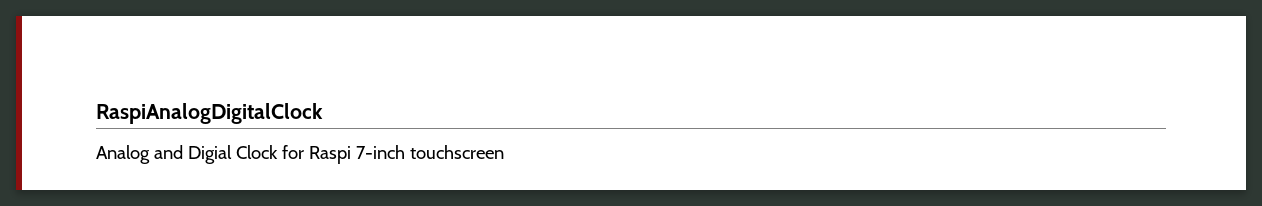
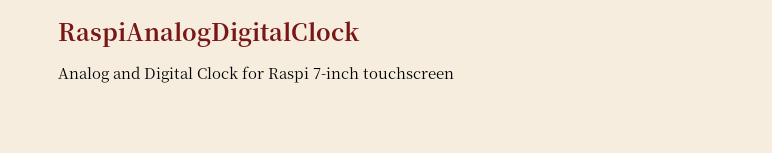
- Analog and Digial Clock for Raspi 7-inch touchscreen
+ Analog and Digital Clock for Raspi 7-inch touchscreen

